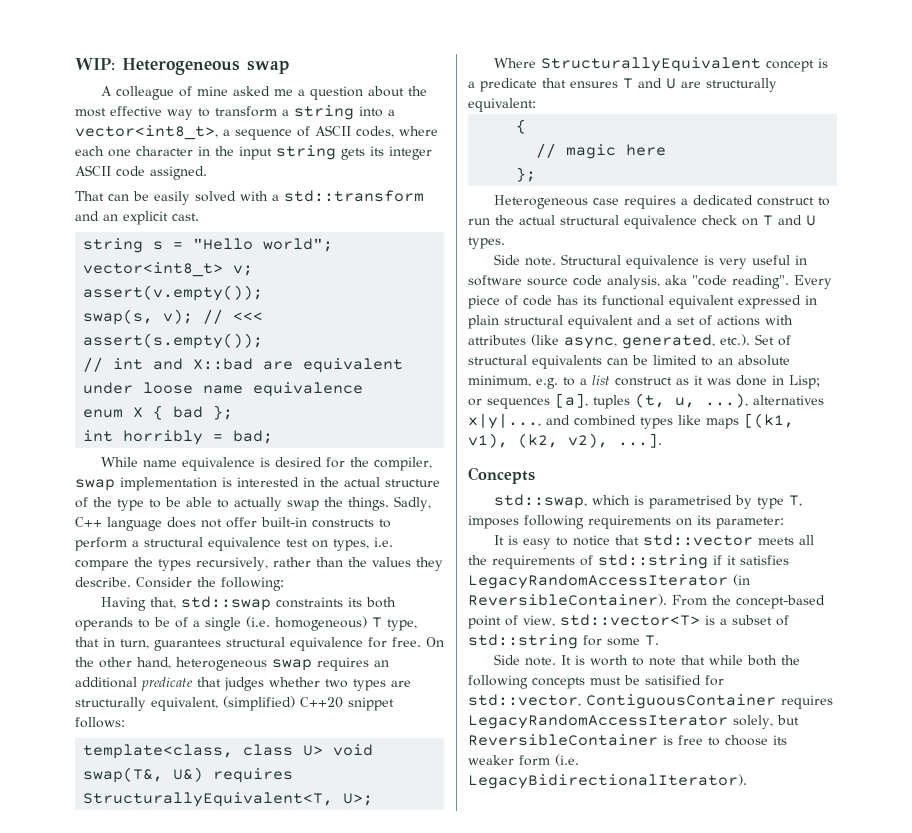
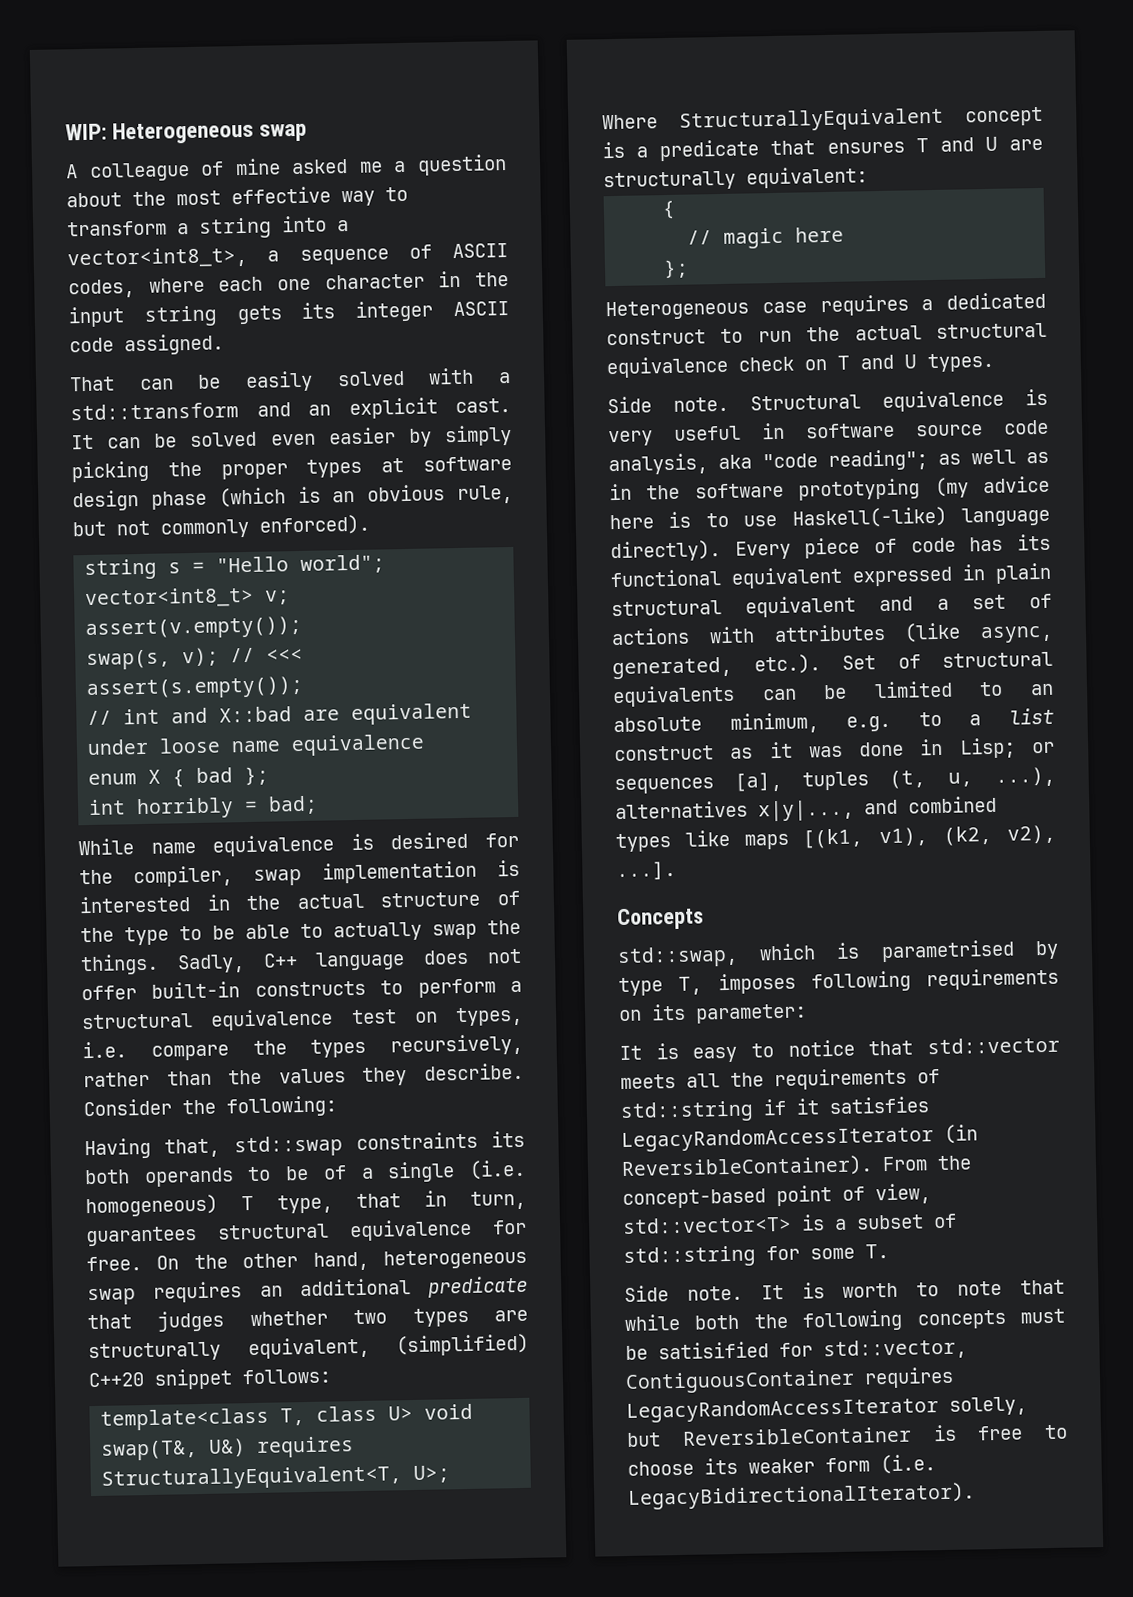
+ It can be solved even easier by simply picking the proper types at software design phase (which is an obvious rule, but not commonly enforced).
- template<class, class U> void swap(T&, U&) requires StructurallyEquivalent<T, U>;
+ template<class T, class U> void swap(T&, U&) requires StructurallyEquivalent<T, U>;
- Structural equivalence is very useful in software source code analysis, aka "code reading".
+ Structural equivalence is very useful in software source code analysis, aka "code reading"; as well as in the software prototyping (my advice here is to use Haskell(-like) language directly).

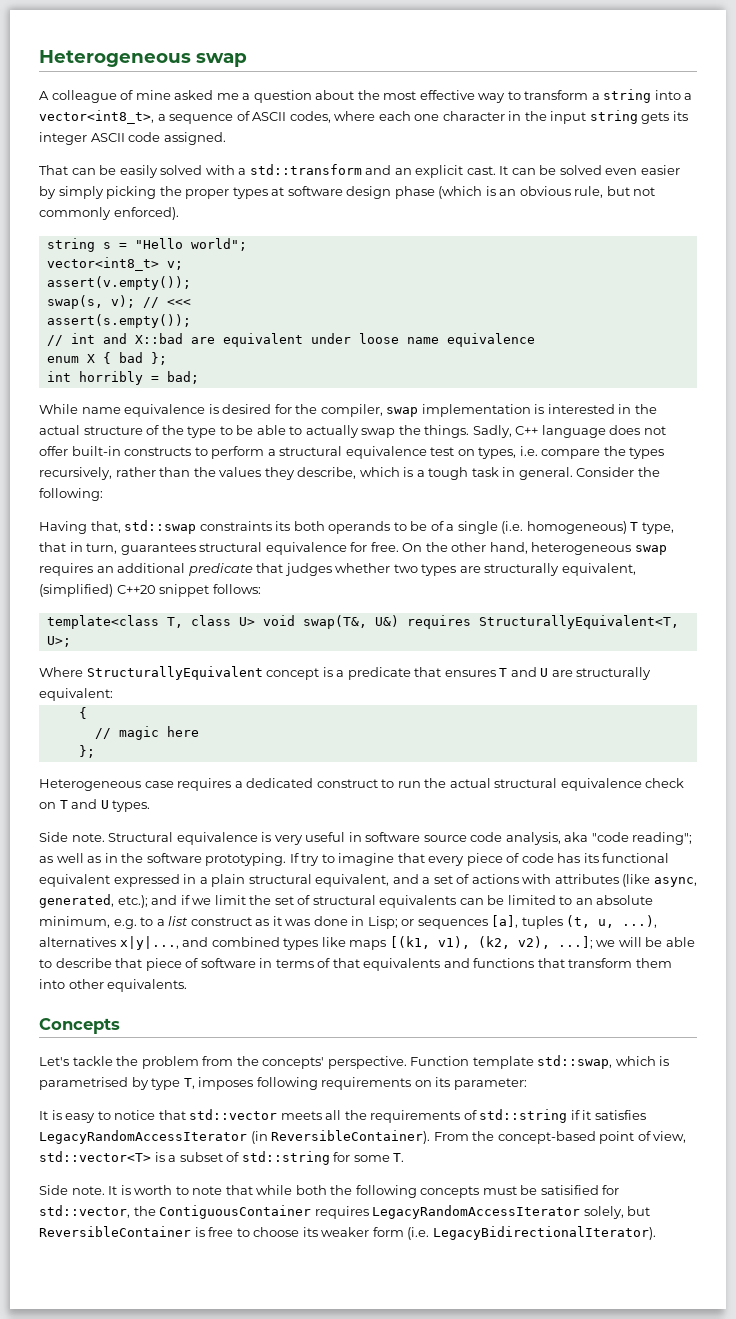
- WIP: Heterogeneous swap
+ Heterogeneous swap
- Sadly, C++ language does not offer built-in constructs to perform a structural equivalence test on types, i.e. compare the types recursively, rather than the values they describe.
+ Sadly, C++ language does not offer built-in constructs to perform a structural equivalence test on types, i.e. compare the types recursively, rather than the values they describe, which is a tough task in general.
- as well as in the software prototyping (my advice here is to use Haskell(-like) language directly). Every piece of code has its functional equivalent expressed in plain structural equivalent and a set of actions with attributes (like async, generated, etc.). Set of structural equivalents can be limited to an absolute minimum, e.g. to a list construct as it was done in Lisp;
+ as well as in the software prototyping. If try to imagine that every piece of code has its functional equivalent expressed in a plain structural equivalent, and a set of actions with attributes (like async, generated, etc.); and if we limit the set of structural equivalents can be limited to an absolute minimum, e.g. to a list construct as it was done in Lisp;
- or sequences [a], tuples (t, u, ...), alternatives x|y|..., and combined types like maps [(k1, v1), (k2, v2), ...].
+ or sequences [a], tuples (t, u, ...), alternatives x|y|..., and combined types like maps [(k1, v1), (k2, v2), ...]; we will be able to describe that piece of software in terms of that equivalents and functions that transform them into other equivalents.
  Concepts
- std::swap, which is parametrised by type T, imposes following requirements on its parameter:
+ Let's tackle the problem from the concepts' perspective. Function template std::swap, which is parametrised by type T, imposes following requirements on its parameter:
- It is worth to note that while both the following concepts must be satisified for std::vector, ContiguousContainer requires LegacyRandomAccessIterator solely, but ReversibleContainer is free to choose its weaker form (i.e. LegacyBidirectionalIterator).
+ It is worth to note that while both the following concepts must be satisified for std::vector, the ContiguousContainer requires LegacyRandomAccessIterator solely, but ReversibleContainer is free to choose its weaker form (i.e. LegacyBidirectionalIterator).

